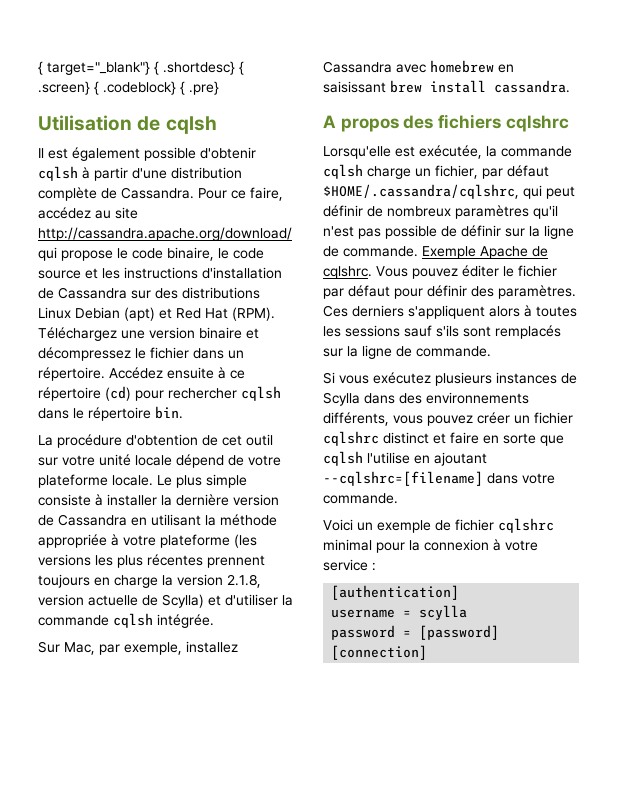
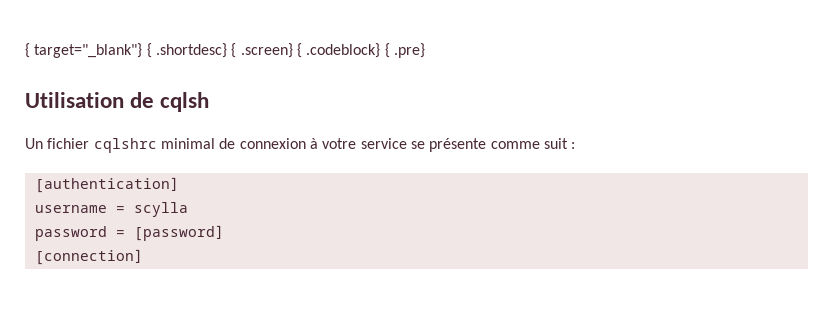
- Il est également possible d'obtenir cqlsh à partir d'une distribution complète de Cassandra. Pour ce faire, accédez au site http://cassandra.apache.org/download/ qui propose le code binaire, le code source et les instructions d'installation de Cassandra sur des distributions Linux Debian (apt) et Red Hat (RPM). Téléchargez une version binaire et décompressez le fichier dans un répertoire. Accédez ensuite à ce répertoire (cd) pour rechercher cqlsh dans le répertoire bin.
- La procédure d'obtention de cet outil sur votre unité locale dépend de votre plateforme locale. Le plus simple consiste à installer la dernière version de Cassandra en utilisant la méthode appropriée à votre plateforme (les versions les plus récentes prennent toujours en charge la version 2.1.8, version actuelle de Scylla) et d'utiliser la commande cqlsh intégrée.
- Sur Mac, par exemple, installez Cassandra avec homebrew en saisissant brew install cassandra.
- A propos des fichiers cqlshrc
- Lorsqu'elle est exécutée, la commande cqlsh charge un fichier, par défaut $HOME/.cassandra/cqlshrc, qui peut définir de nombreux paramètres qu'il n'est pas possible de définir sur la ligne de commande. Exemple Apache de cqlshrc. Vous pouvez éditer le fichier par défaut pour définir des paramètres. Ces derniers s'appliquent alors à toutes les sessions sauf s'ils sont remplacés sur la ligne de commande.
- Si vous exécutez plusieurs instances de Scylla dans des environnements différents, vous pouvez créer un fichier cqlshrc distinct et faire en sorte que cqlsh l'utilise en ajoutant --cqlshrc=[filename] dans votre commande.
- Voici un exemple de fichier cqlshrc minimal pour la connexion à votre service :
+ Un fichier cqlshrc minimal de connexion à votre service se présente comme suit :

